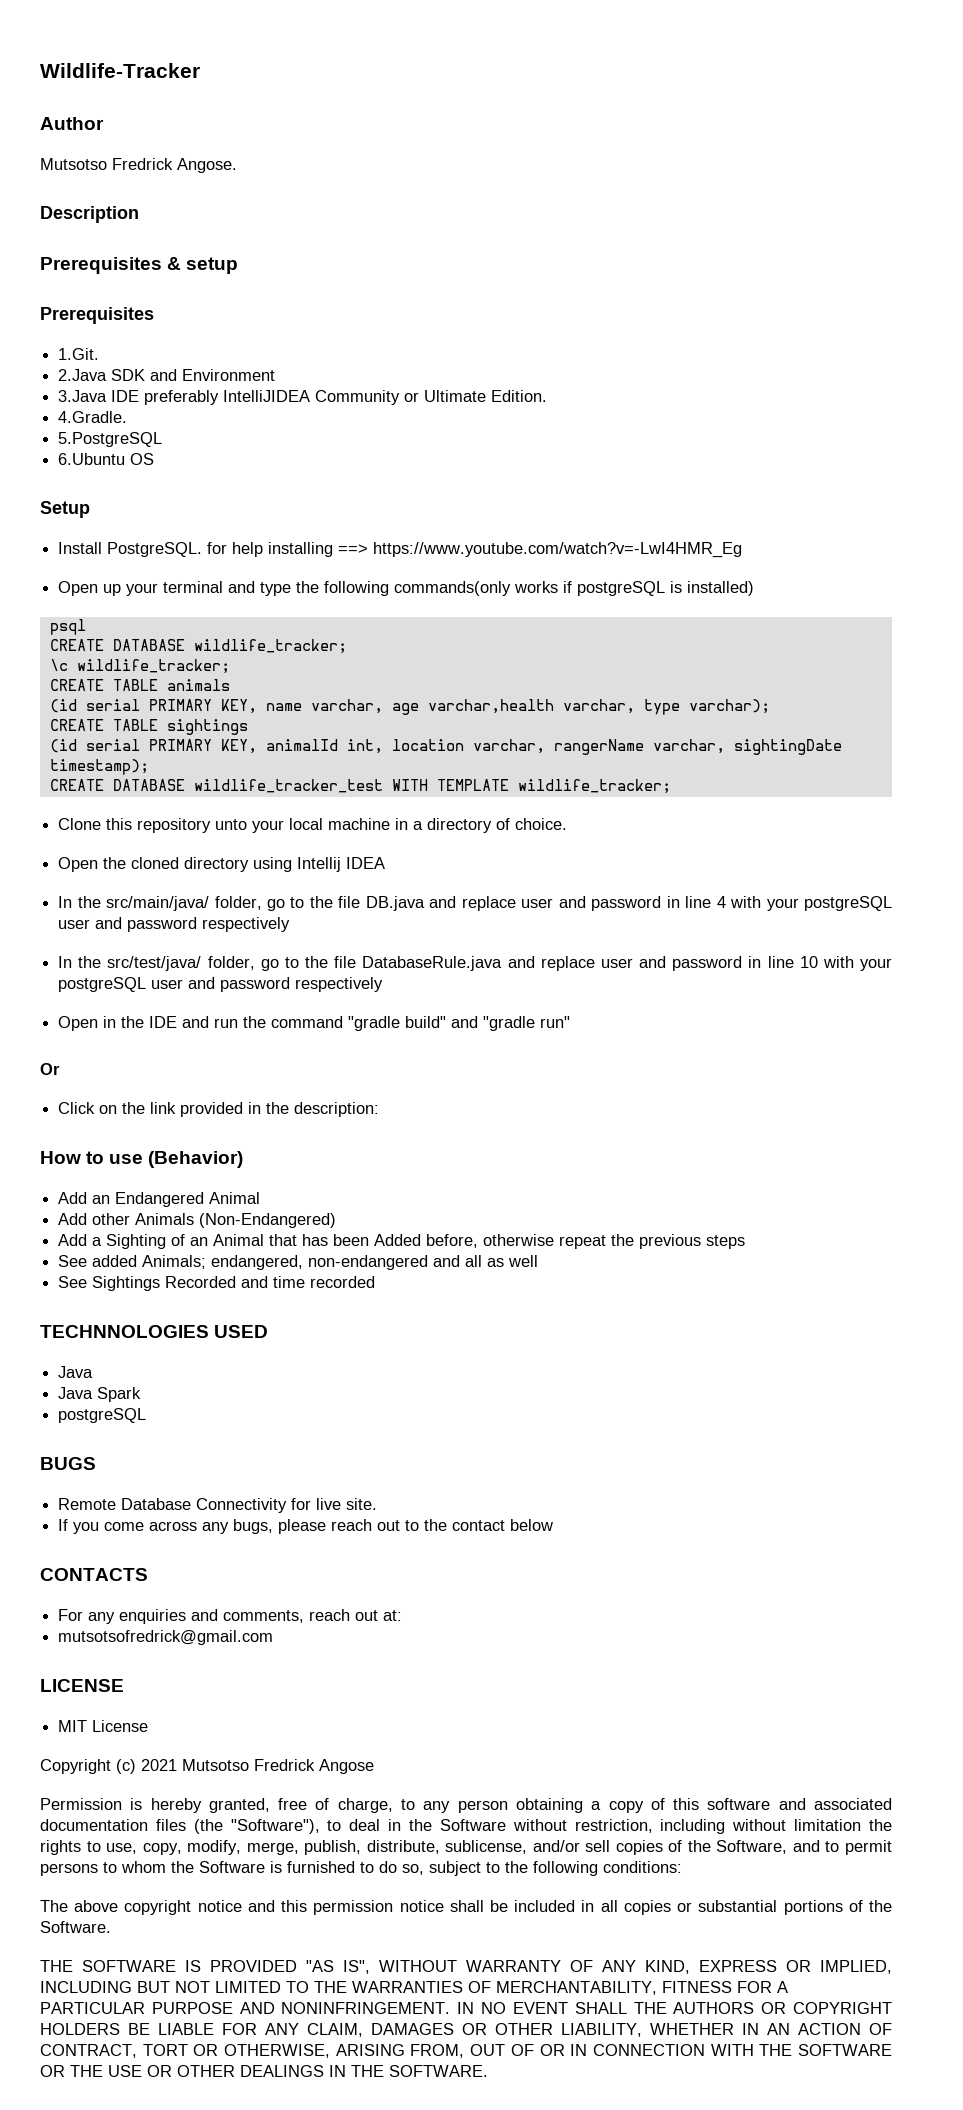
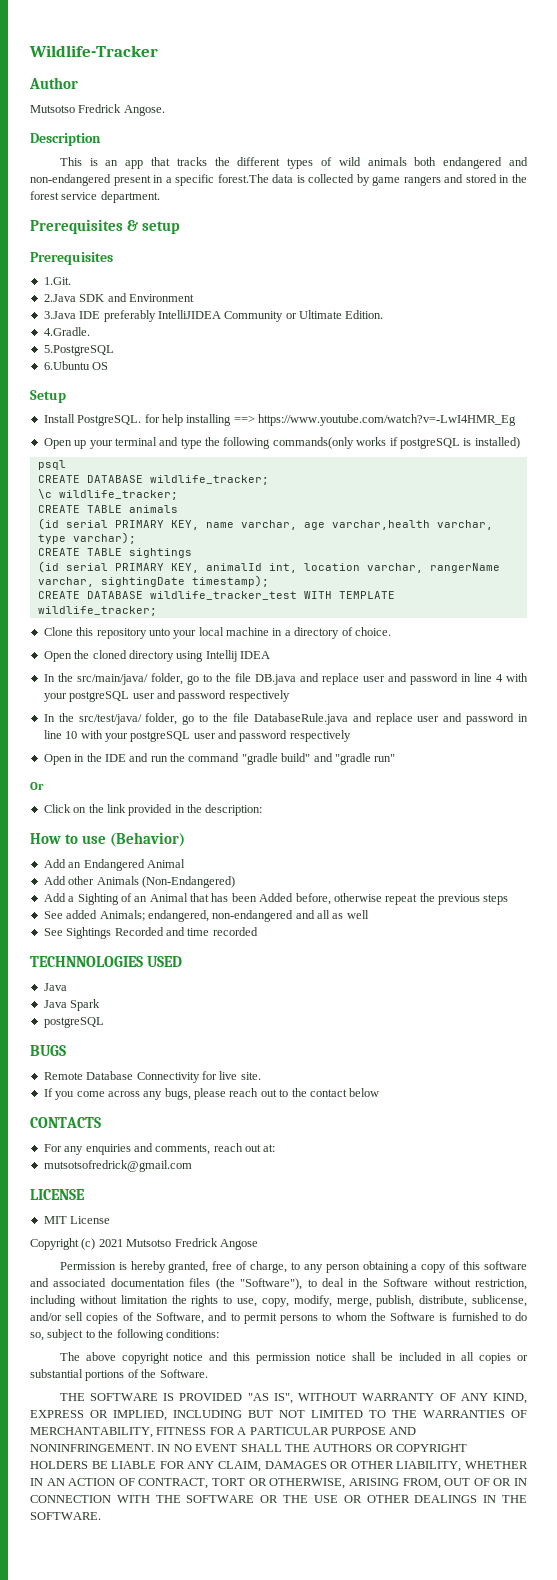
+ This is an app that tracks the different types of wild animals both endangered and non-endangered present in a specific forest.The data is collected by game rangers and stored in the forest service department.

